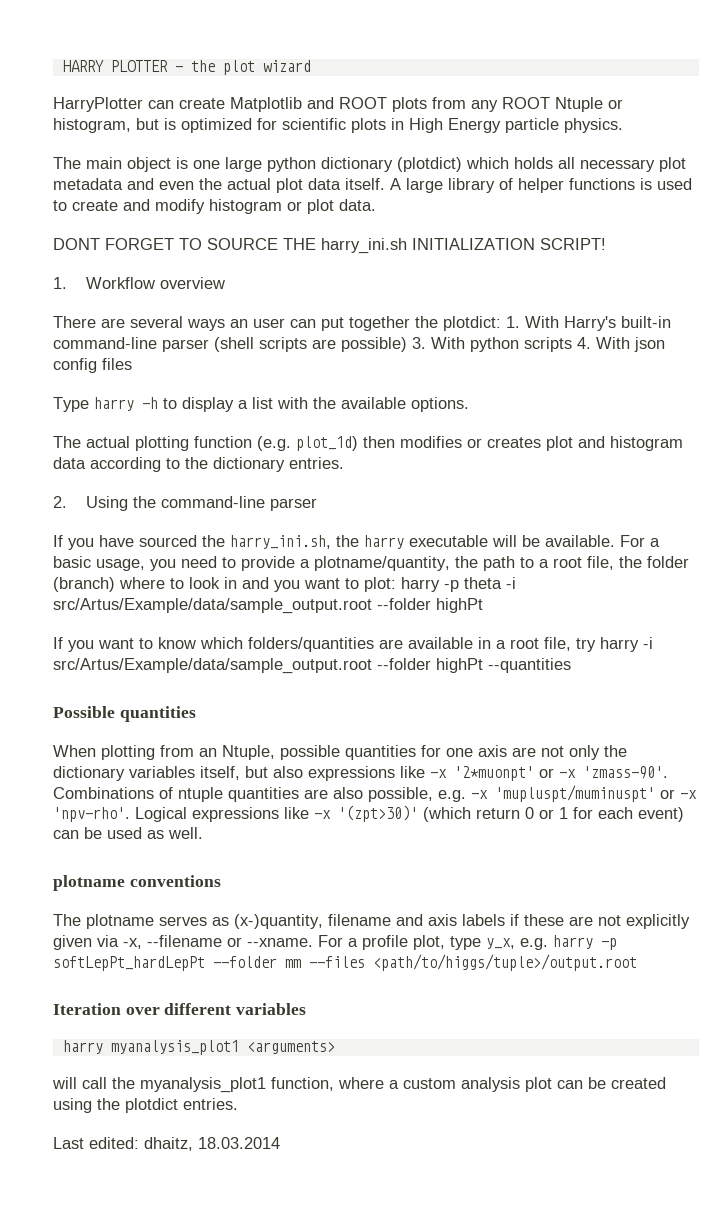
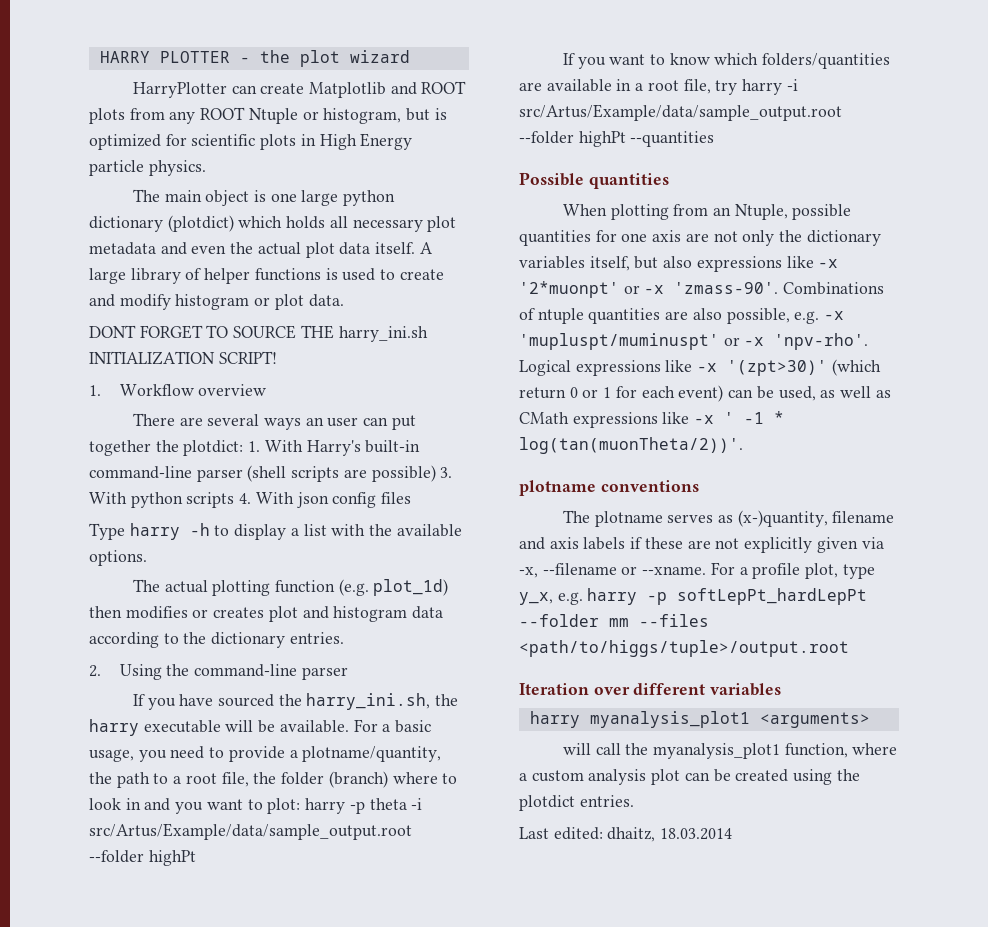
- Logical expressions like -x '(zpt>30)' (which return 0 or 1 for each event) can be used as well.
+ Logical expressions like -x '(zpt>30)' (which return 0 or 1 for each event) can be used, as well as CMath expressions like -x ' -1 * log(tan(muonTheta/2))'.

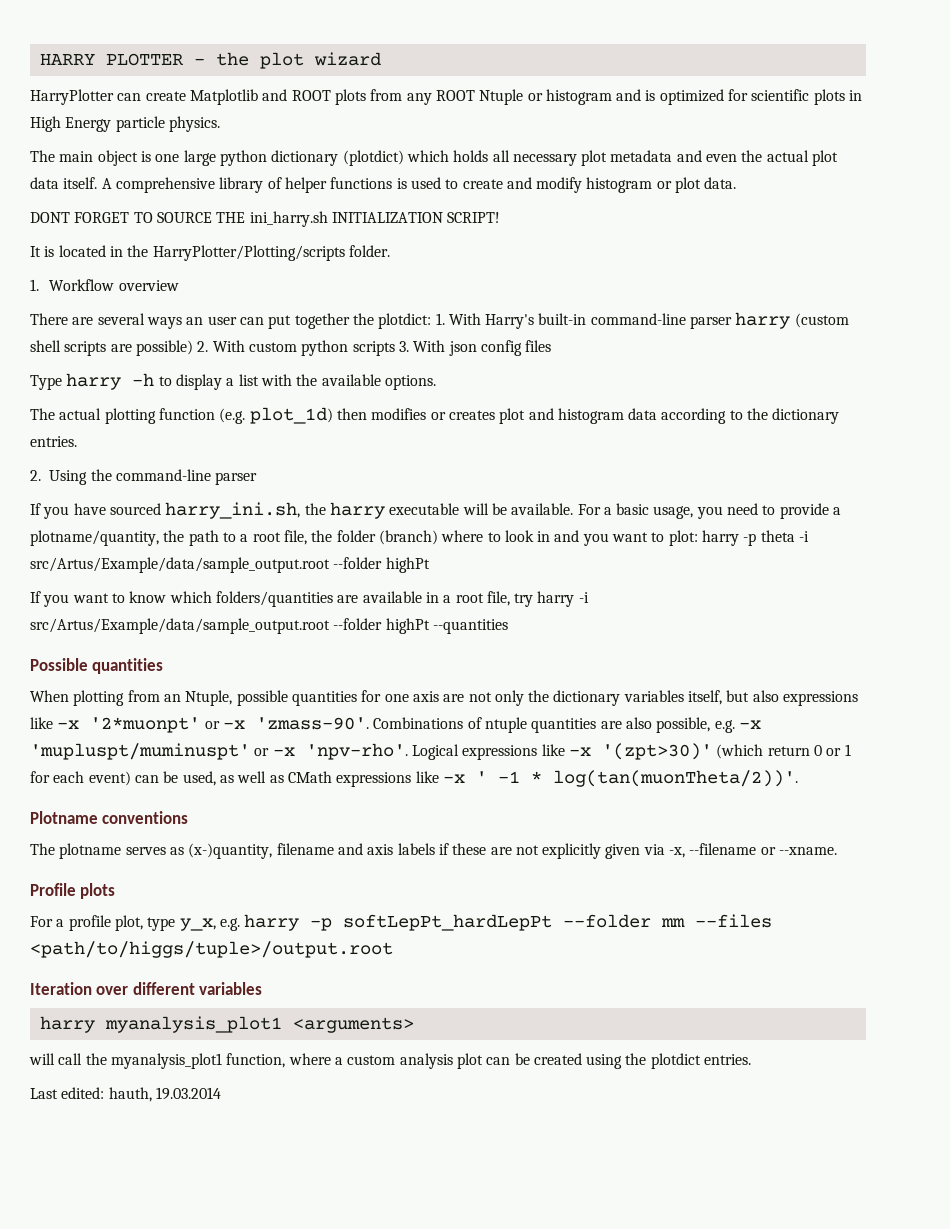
- HarryPlotter can create Matplotlib and ROOT plots from any ROOT Ntuple or histogram, but is optimized for scientific plots in High Energy particle physics.
+ HarryPlotter can create Matplotlib and ROOT plots from any ROOT Ntuple or histogram and is optimized for scientific plots in High Energy particle physics.
- A large library of helper functions is used to create and modify histogram or plot data.
+ A comprehensive library of helper functions is used to create and modify histogram or plot data.
- DONT FORGET TO SOURCE THE harry_ini.sh INITIALIZATION SCRIPT!
+ DONT FORGET TO SOURCE THE ini_harry.sh INITIALIZATION SCRIPT!
+ It is located in the HarryPlotter/Plotting/scripts folder.
- There are several ways an user can put together the plotdict: 1. With Harry's built-in command-line parser (shell scripts are possible) 3. With python scripts 4. With json config files
+ There are several ways an user can put together the plotdict: 1. With Harry's built-in command-line parser harry (custom shell scripts are possible) 2. With custom python scripts 3. With json config files
- If you have sourced the harry_ini.sh, the harry executable will be available.
+ If you have sourced harry_ini.sh, the harry executable will be available.
- plotname conventions
+ Plotname conventions
- The plotname serves as (x-)quantity, filename and axis labels if these are not explicitly given via -x, --filename or --xname. For a profile plot, type y_x, e.g. harry -p softLepPt_hardLepPt --folder mm --files <path/to/higgs/tuple>/output.root
+ The plotname serves as (x-)quantity, filename and axis labels if these are not explicitly given via -x, --filename or --xname.
+ Profile plots
+ For a profile plot, type y_x, e.g. harry -p softLepPt_hardLepPt --folder mm --files <path/to/higgs/tuple>/output.root
- Last edited: dhaitz, 18.03.2014
+ Last edited: hauth, 19.03.2014

